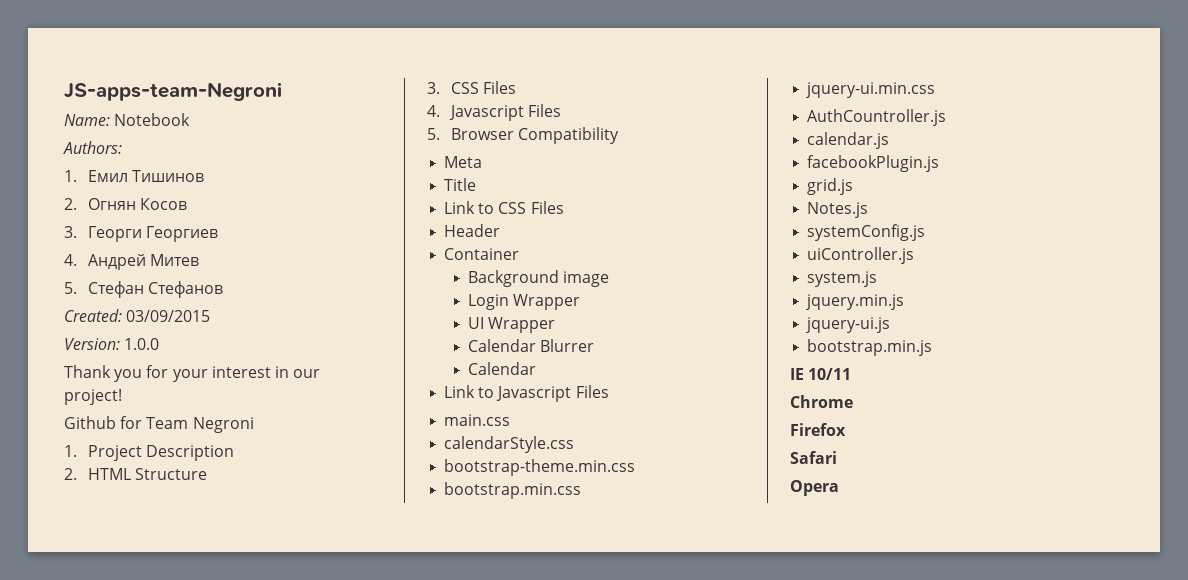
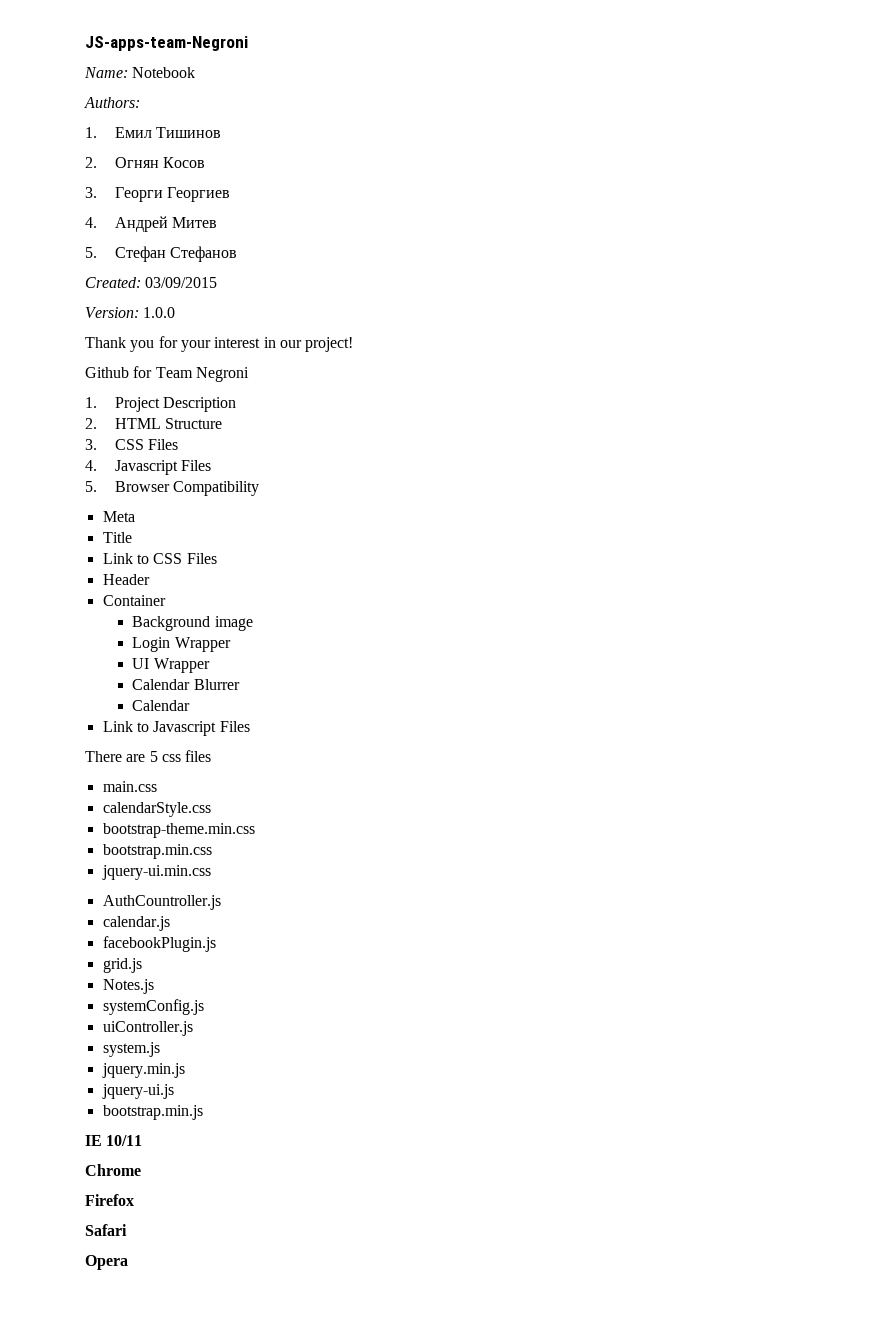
+ There are 5 css files

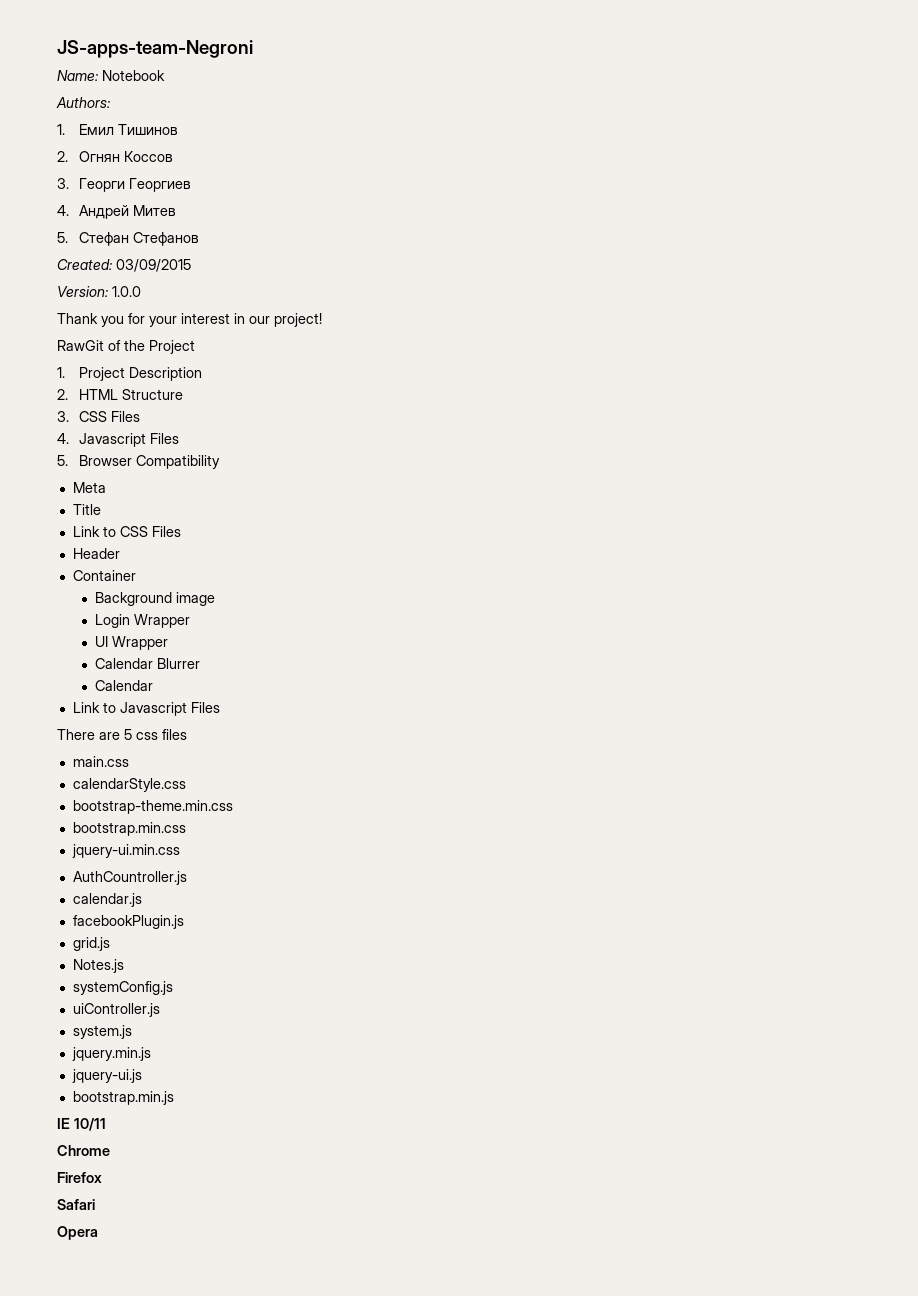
- 2. Огнян Косов
+ 2. Огнян Коссов
- Github for Team Negroni
+ RawGit of the Project

